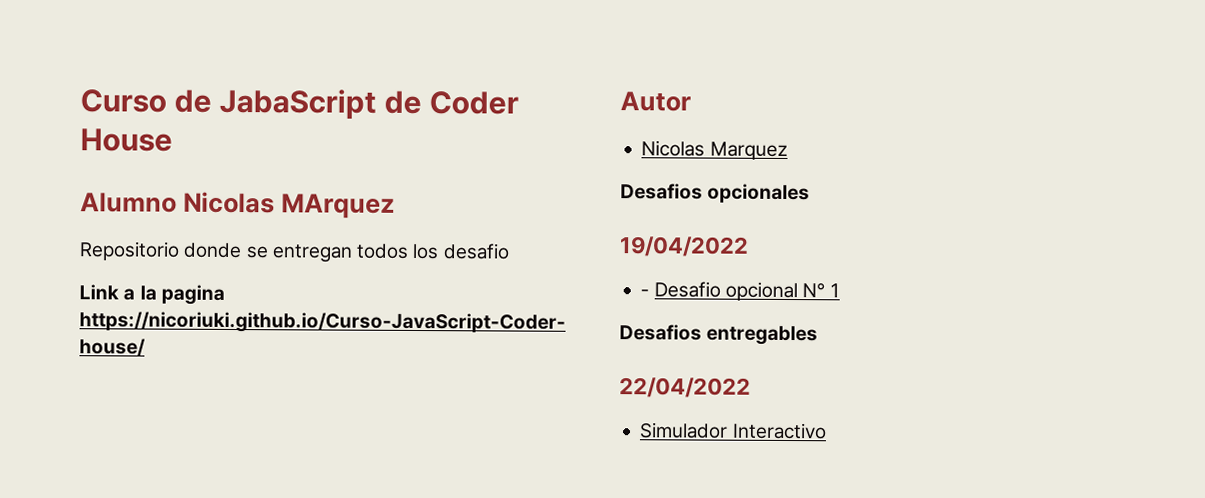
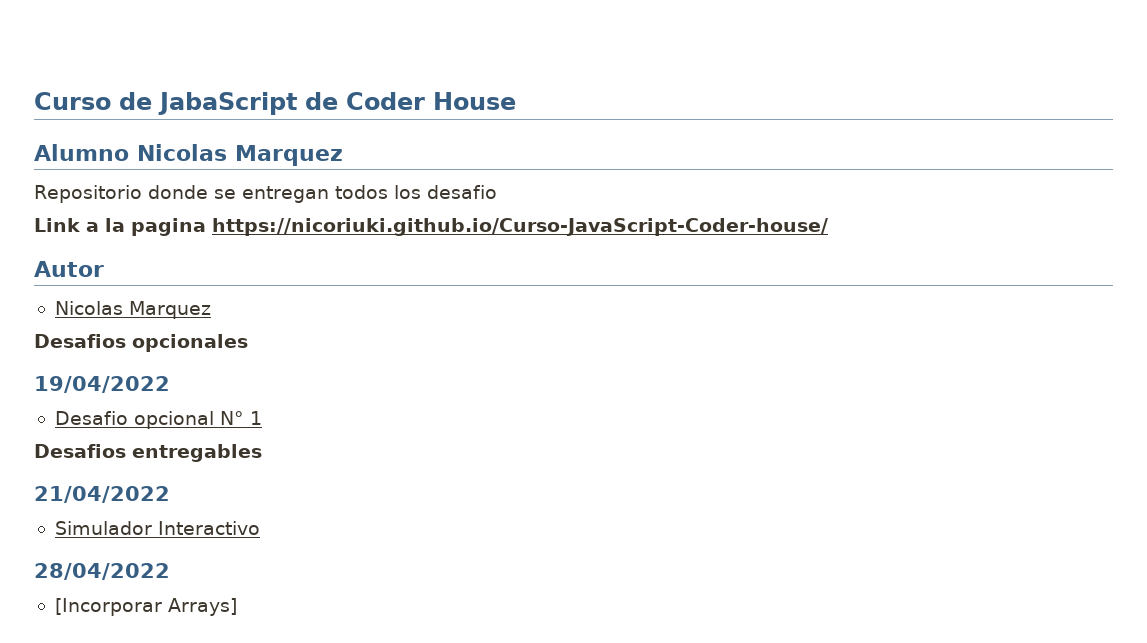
- Alumno Nicolas MArquez
+ Alumno Nicolas Marquez
- - Desafio opcional N° 1
+ Desafio opcional N° 1
- 22/04/2022
+ 21/04/2022
+ 28/04/2022
+ [Incorporar Arrays]

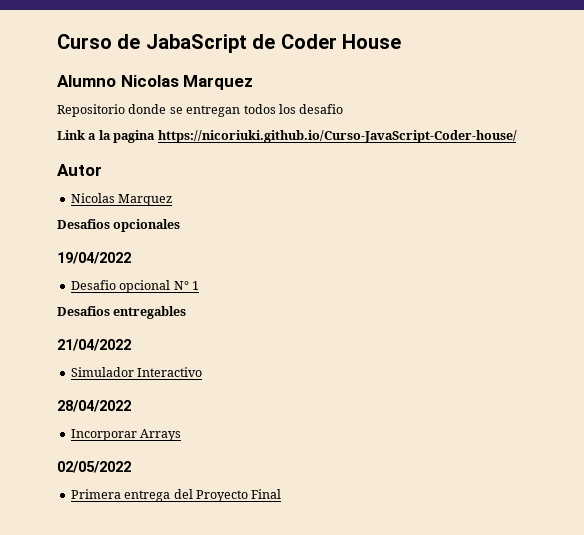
- [Incorporar Arrays]
+ Incorporar Arrays
+ 02/05/2022
+ Primera entrega del Proyecto Final

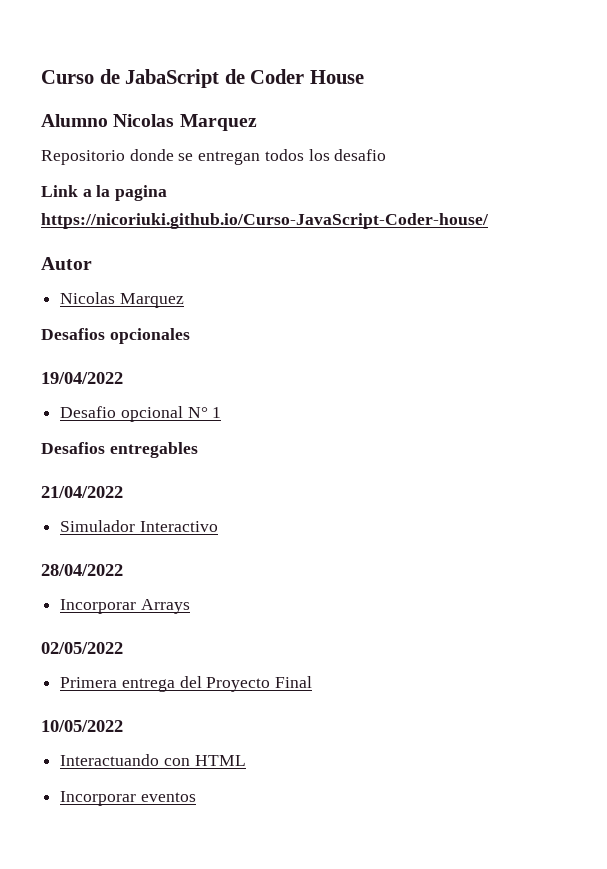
+ 10/05/2022
+ Interactuando con HTML
+ Incorporar eventos

